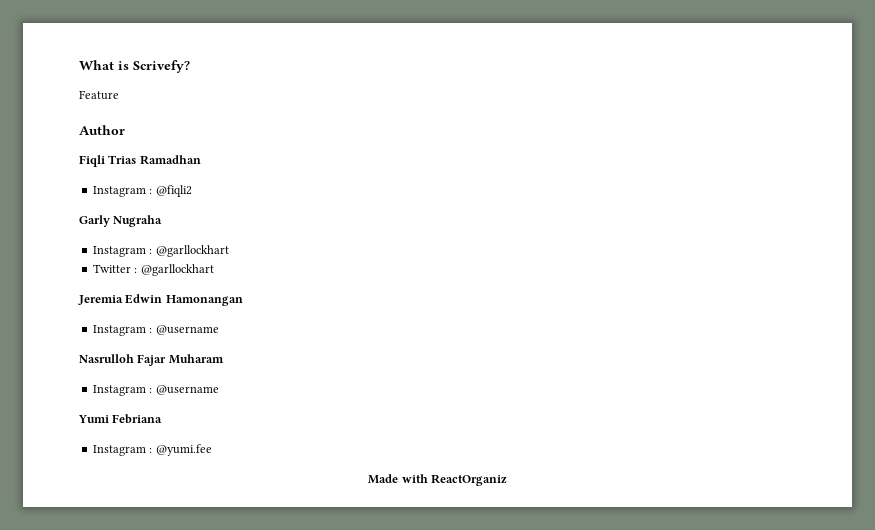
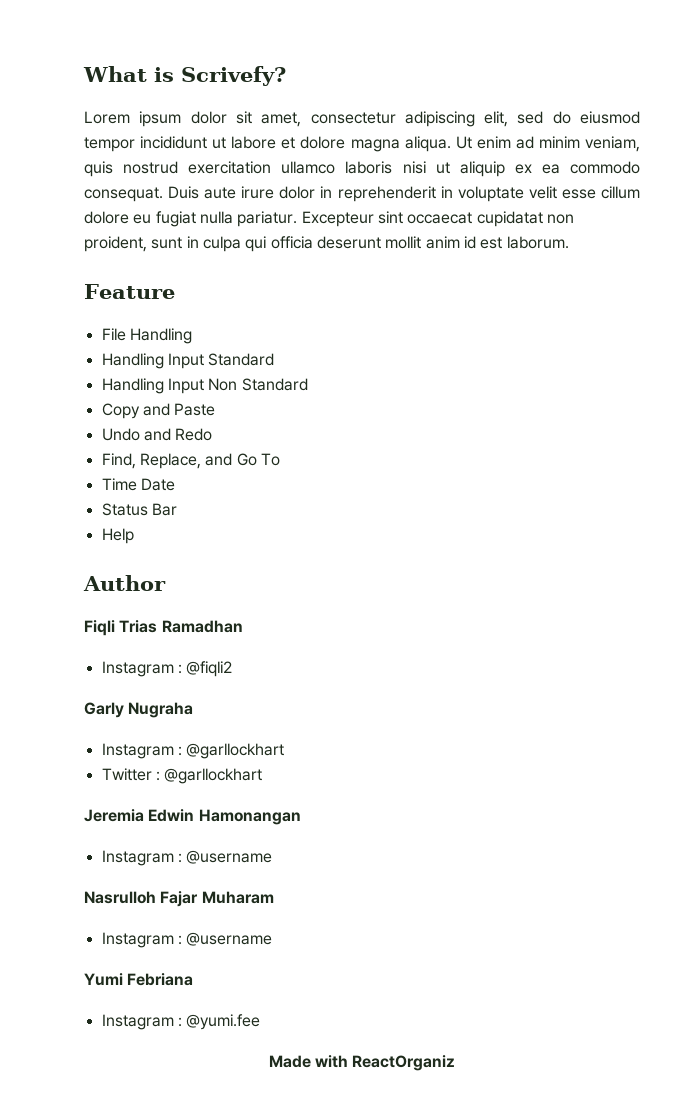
+ Lorem ipsum dolor sit amet, consectetur adipiscing elit, sed do eiusmod tempor incididunt ut labore et dolore magna aliqua. Ut enim ad minim veniam, quis nostrud exercitation ullamco laboris nisi ut aliquip ex ea commodo consequat. Duis aute irure dolor in reprehenderit in voluptate velit esse cillum dolore eu fugiat nulla pariatur. Excepteur sint occaecat cupidatat non proident, sunt in culpa qui officia deserunt mollit anim id est laborum.
  Feature
+ File Handling
+ Handling Input Standard
+ Handling Input Non Standard
+ Copy and Paste
+ Undo and Redo
+ Find, Replace, and Go To
+ Time Date
+ Status Bar
+ Help

